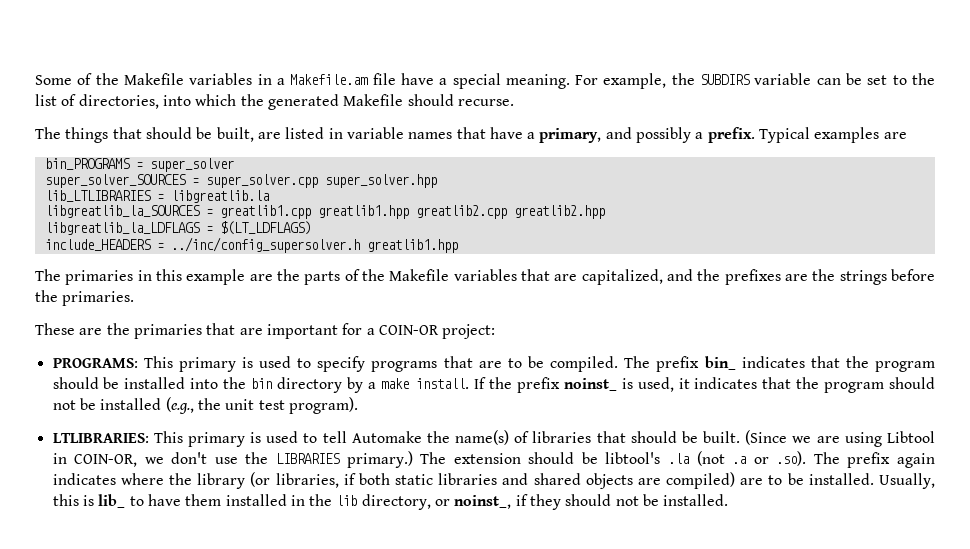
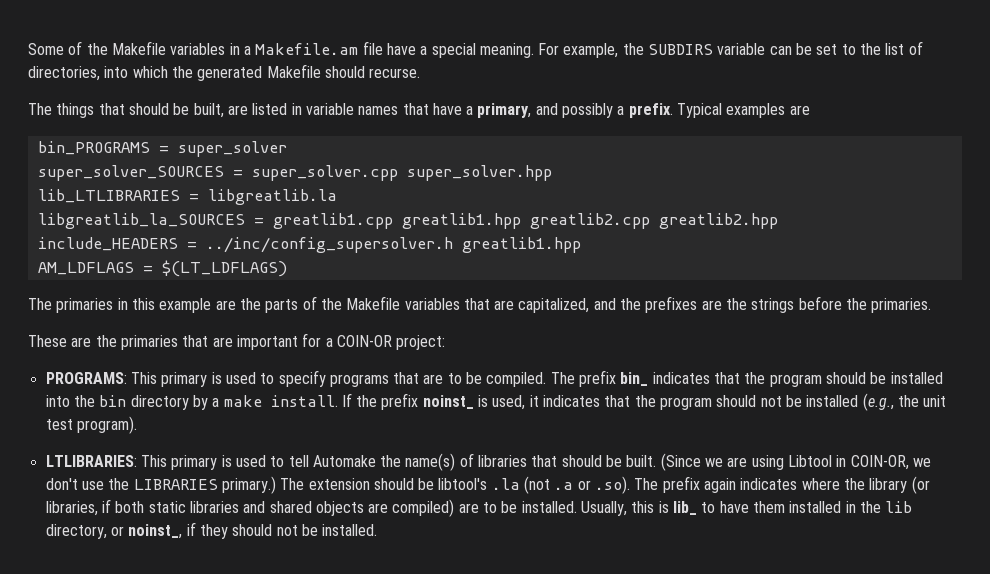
- libgreatlib_la_LDFLAGS = $(LT_LDFLAGS)
+ AM_LDFLAGS = $(LT_LDFLAGS)

